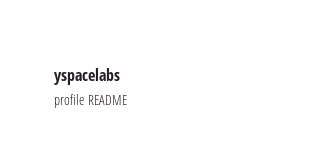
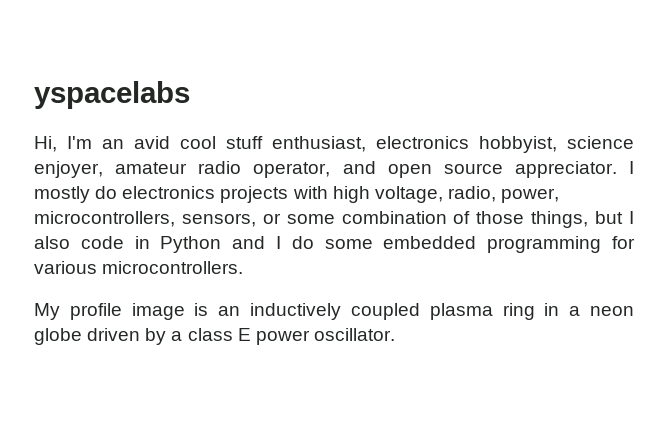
- profile README
+ Hi, I'm an avid cool stuff enthusiast, electronics hobbyist, science enjoyer, amateur radio operator, and open source appreciator. I mostly do electronics projects with high voltage, radio, power, microcontrollers, sensors, or some combination of those things, but I also code in Python and I do some embedded programming for various microcontrollers.
+ My profile image is an inductively coupled plasma ring in a neon globe driven by a class E power oscillator.

